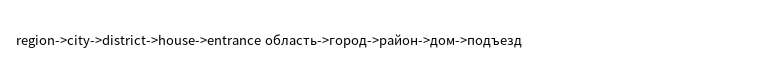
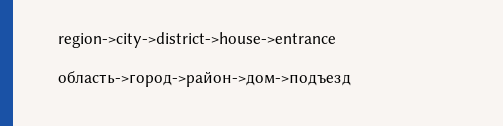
- region->city->district->house->entrance область->город->район->дом->подъезд
+ region->city->district->house->entrance
+ область->город->район->дом->подъезд

